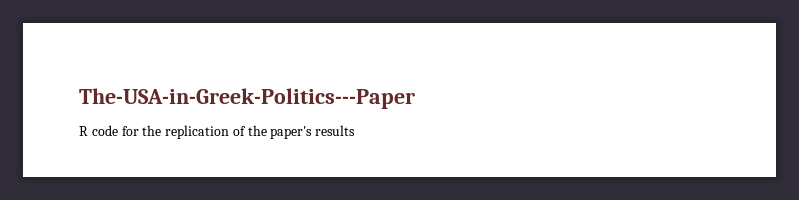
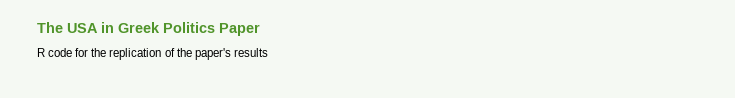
- The-USA-in-Greek-Politics---Paper
+ The USA in Greek Politics Paper

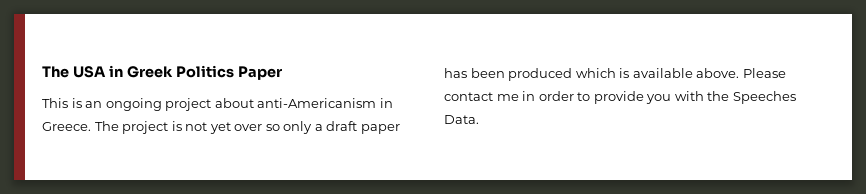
- R code for the replication of the paper's results
+ This is an ongoing project about anti-Americanism in Greece. The project is not yet over so only a draft paper has been produced which is available above. Please contact me in order to provide you with the Speeches Data.

